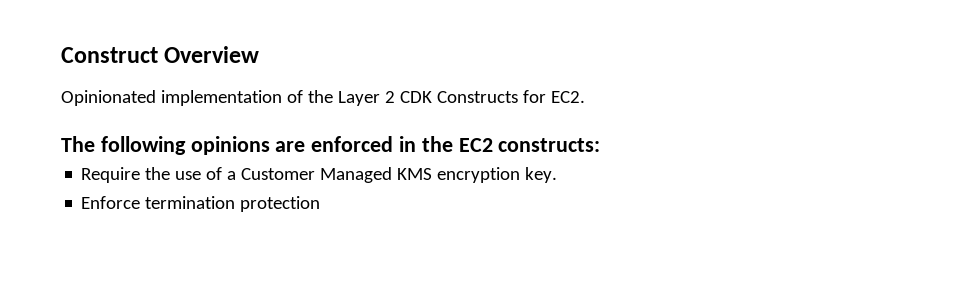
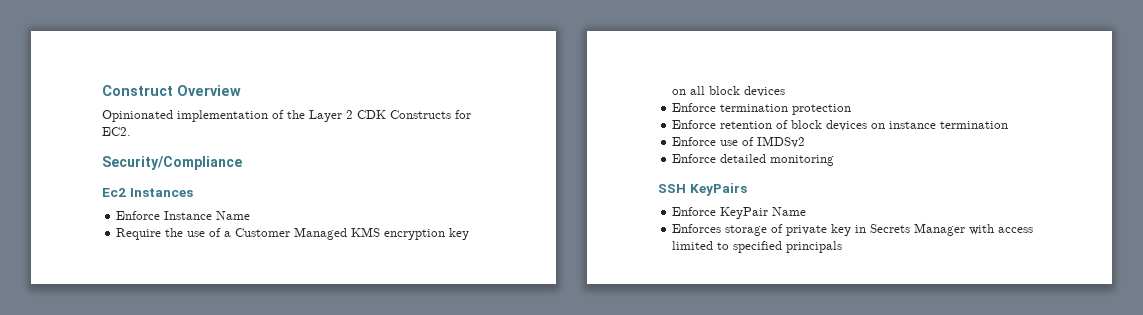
- The following opinions are enforced in the EC2 constructs:
+ Security/Compliance
+ Ec2 Instances
+ Enforce Instance Name
- Require the use of a Customer Managed KMS encryption key.
+ Require the use of a Customer Managed KMS encryption key on all block devices
  Enforce termination protection
+ Enforce retention of block devices on instance termination
+ Enforce use of IMDSv2
+ Enforce detailed monitoring
+ SSH KeyPairs
+ Enforce KeyPair Name
+ Enforces storage of private key in Secrets Manager with access limited to specified principals

